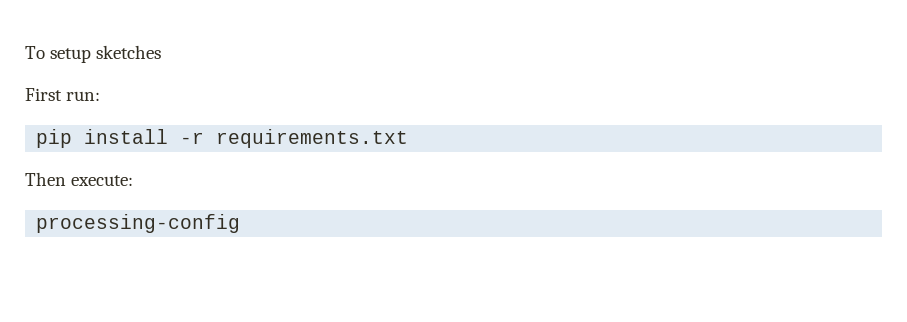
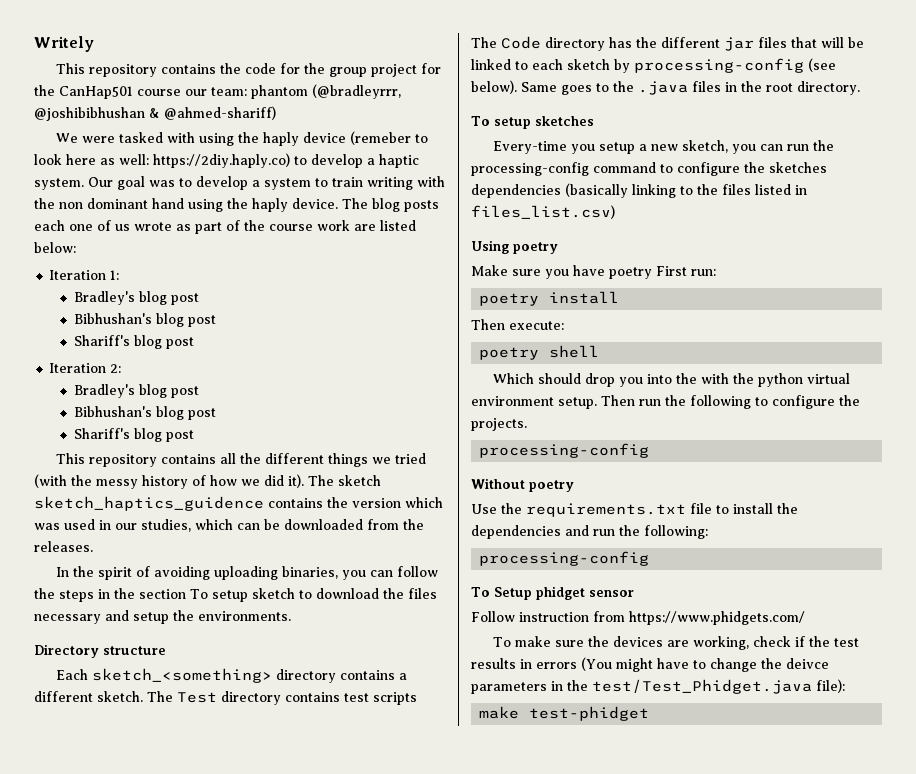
+ Writely
+ This repository contains the code for the group project for the CanHap501 course our team: phantom (@bradleyrrr, @joshibibhushan & @ahmed-shariff)
+ We were tasked with using the haply device (remeber to look here as well: https://2diy.haply.co) to develop a haptic system. Our goal was to develop a system to train writing with the non dominant hand using the haply device. The blog posts each one of us wrote as part of the course work are listed below:
+ Iteration 1:
+ Bradley's blog post
+ Bibhushan's blog post
+ Shariff's blog post
+ Iteration 2:
+ Bradley's blog post
+ Bibhushan's blog post
+ Shariff's blog post
+ This repository contains all the different things we tried (with the messy history of how we did it). The sketch sketch_haptics_guidence contains the version which was used in our studies, which can be downloaded from the releases.
+ In the spirit of avoiding uploading binaries, you can follow the steps in the section To setup sketch to download the files necessary and setup the environments.
+ Directory structure
+ Each sketch_<something> directory contains a different sketch. The Test directory contains test scripts The Code directory has the different jar files that will be linked to each sketch by processing-config (see below). Same goes to the .java files in the root directory.
  To setup sketches
- First run:
+ Every-time you setup a new sketch, you can run the processing-config command to configure the sketches dependencies (basically linking to the files listed in files_list.csv)
+ Using poetry
+ Make sure you have poetry First run:
- pip install -r requirements.txt
+ poetry install
+ poetry shell
+ Which should drop you into the with the python virtual environment setup. Then run the following to configure the projects.
  processing-config
+ Without poetry
+ Use the requirements.txt file to install the dependencies and run the following:
+ processing-config
+ To Setup phidget sensor
+ Follow instruction from https://www.phidgets.com/
+ To make sure the devices are working, check if the test results in errors (You might have to change the deivce parameters in the test/Test_Phidget.java file):
+ make test-phidget

